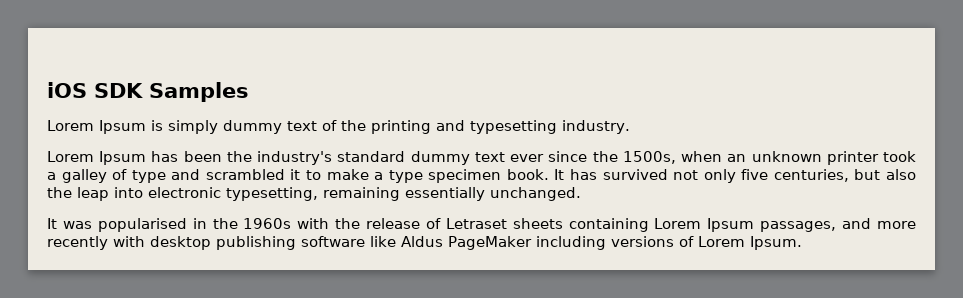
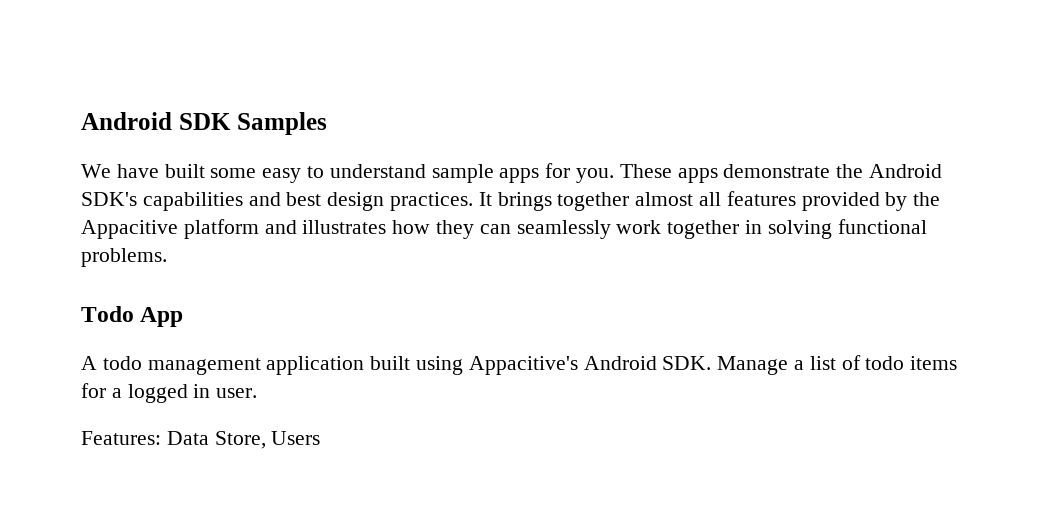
- iOS SDK Samples
+ Android SDK Samples
- Lorem Ipsum is simply dummy text of the printing and typesetting industry.
- Lorem Ipsum has been the industry's standard dummy text ever since the 1500s, when an unknown printer took a galley of type and scrambled it to make a type specimen book. It has survived not only five centuries, but also the leap into electronic typesetting, remaining essentially unchanged.
- It was popularised in the 1960s with the release of Letraset sheets containing Lorem Ipsum passages, and more recently with desktop publishing software like Aldus PageMaker including versions of Lorem Ipsum.
+ We have built some easy to understand sample apps for you. These apps demonstrate the Android SDK's capabilities and best design practices. It brings together almost all features provided by the Appacitive platform and illustrates how they can seamlessly work together in solving functional problems.
+ Todo App
+ A todo management application built using Appacitive's Android SDK. Manage a list of todo items for a logged in user.
+ Features: Data Store, Users

